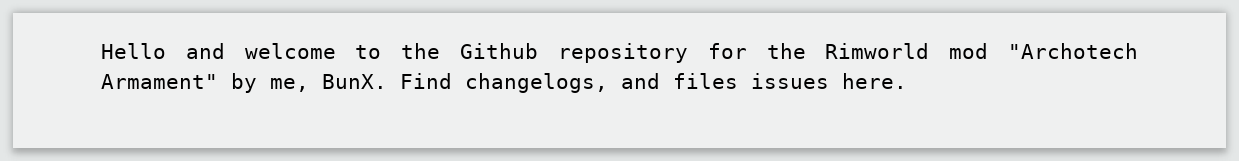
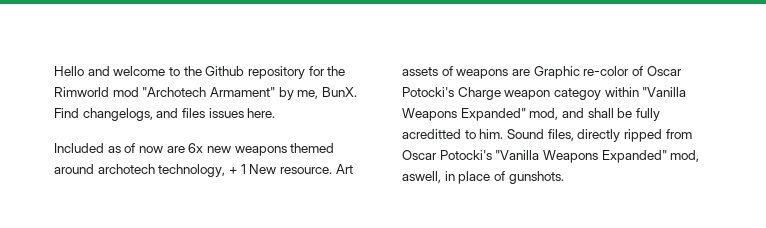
+ Included as of now are 6x new weapons themed around archotech technology, + 1 New resource. Art assets of weapons are Graphic re-color of Oscar Potocki's Charge weapon categoy within "Vanilla Weapons Expanded" mod, and shall be fully acreditted to him. Sound files, directly ripped from Oscar Potocki's "Vanilla Weapons Expanded" mod, aswell, in place of gunshots.

